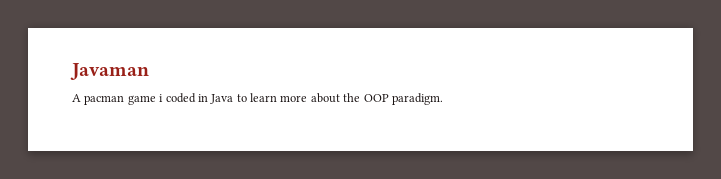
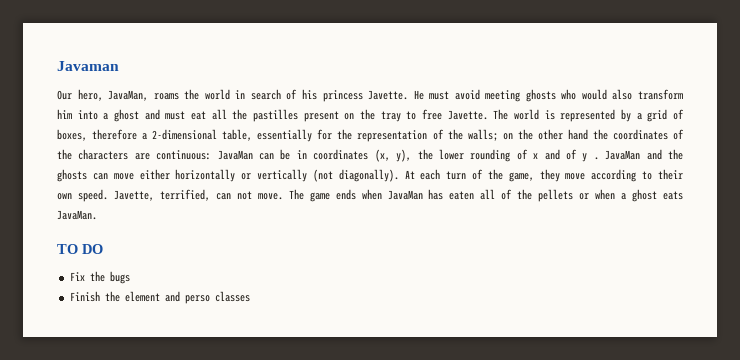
- A pacman game i coded in Java to learn more about the OOP paradigm.
+ Our hero, JavaMan, roams the world in search of his princess Javette. He must avoid meeting ghosts who would also transform him into a ghost and must eat all the pastilles present on the tray to free Javette. The world is represented by a grid of boxes, therefore a 2-dimensional table, essentially for the representation of the walls; on the other hand the coordinates of the characters are continuous: JavaMan can be in coordinates (x, y), the lower rounding of x and of y . JavaMan and the ghosts can move either horizontally or vertically (not diagonally). At each turn of the game, they move according to their own speed. Javette, terrified, can not move. The game ends when JavaMan has eaten all of the pellets or when a ghost eats JavaMan.
+ TO DO
+ Fix the bugs
+ Finish the element and perso classes

